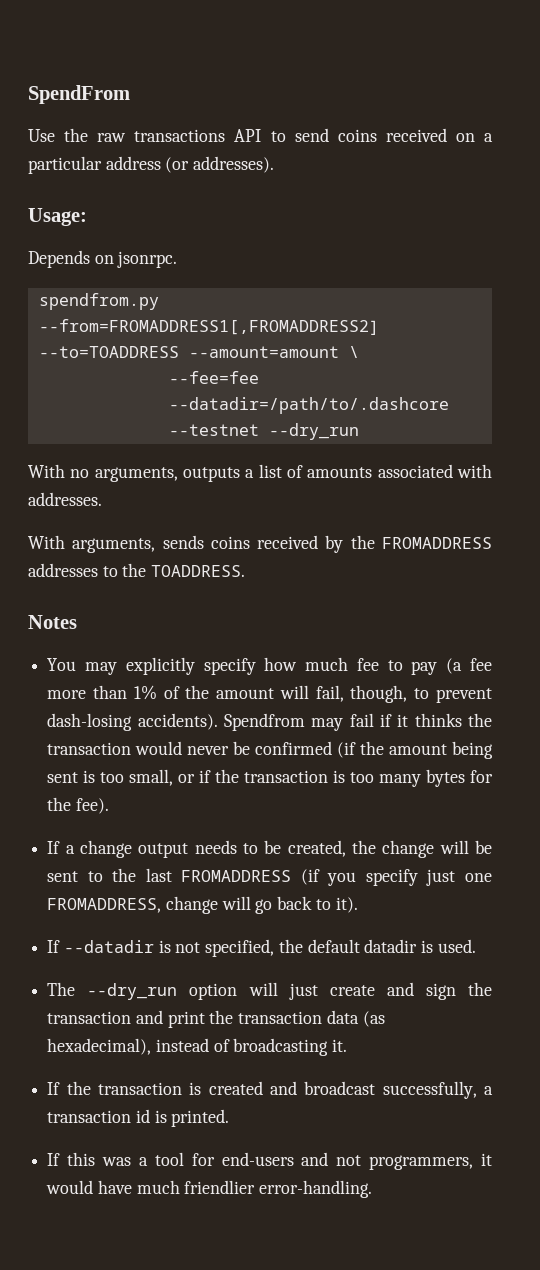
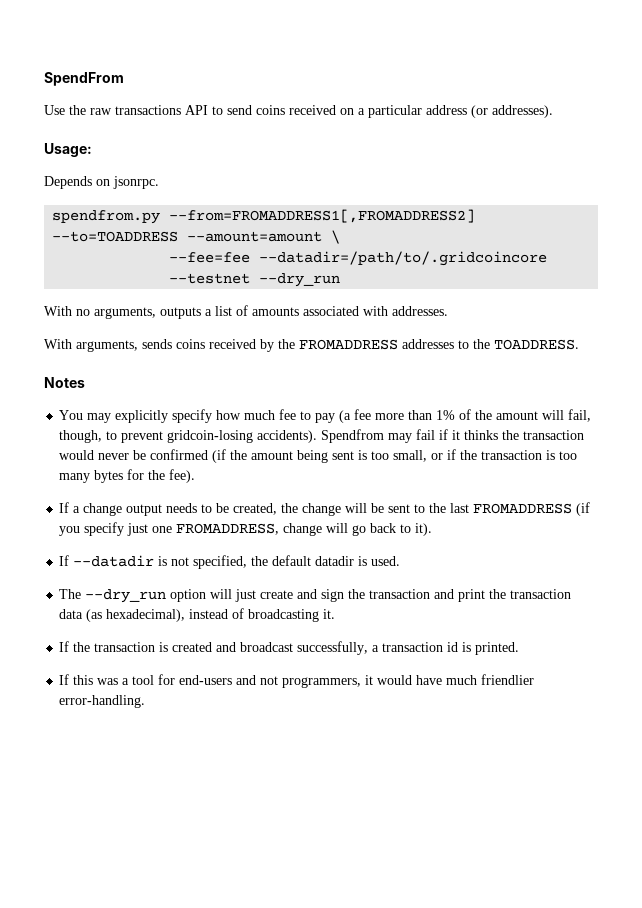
- --fee=fee --datadir=/path/to/.dashcore --testnet --dry_run
+ --fee=fee --datadir=/path/to/.gridcoincore --testnet --dry_run
- You may explicitly specify how much fee to pay (a fee more than 1% of the amount will fail, though, to prevent dash-losing accidents).
+ You may explicitly specify how much fee to pay (a fee more than 1% of the amount will fail, though, to prevent gridcoin-losing accidents).

